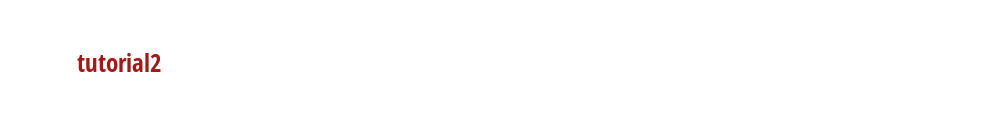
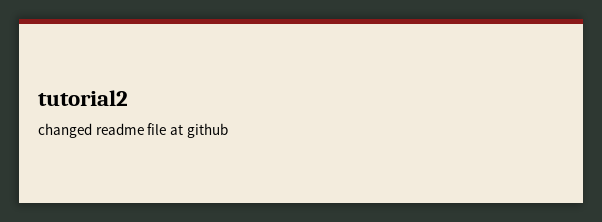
+ changed readme file at github

